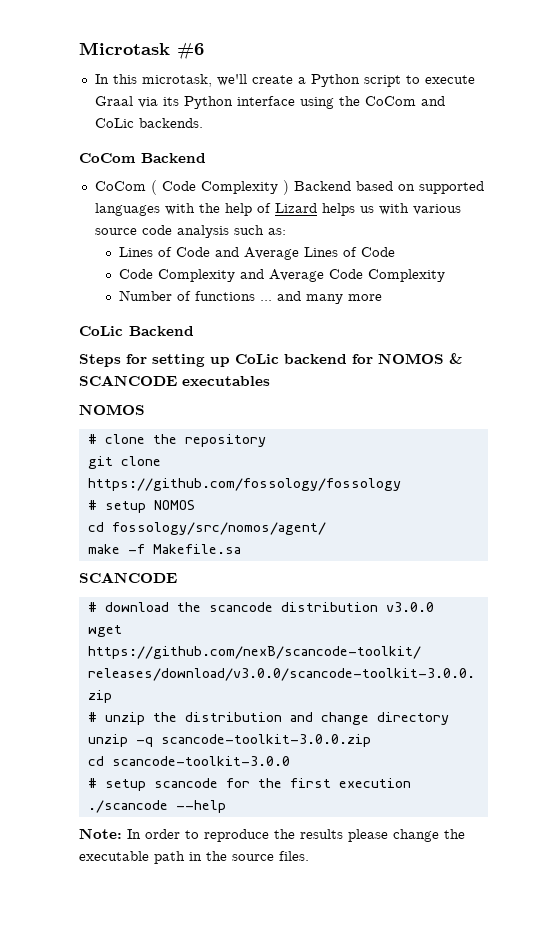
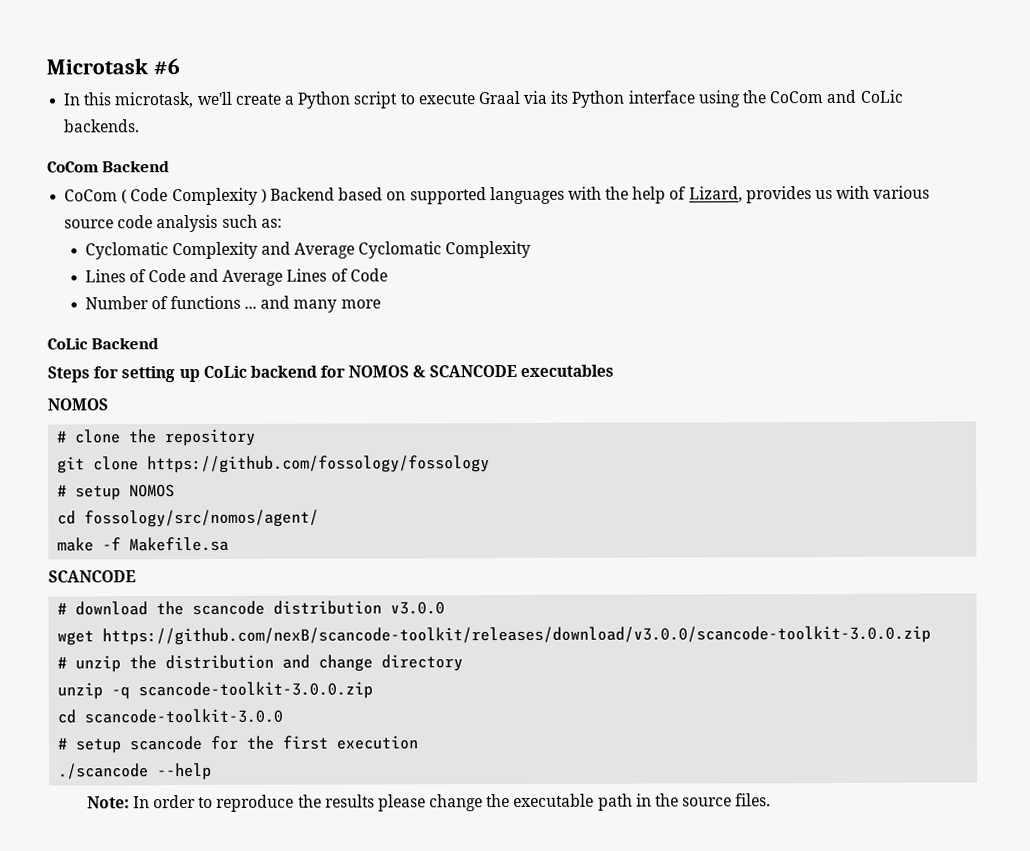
- CoCom ( Code Complexity ) Backend based on supported languages with the help of Lizard helps us with various source code analysis such as:
+ CoCom ( Code Complexity ) Backend based on supported languages with the help of Lizard, provides us with various source code analysis such as:
+ Cyclomatic Complexity and Average Cyclomatic Complexity
- Code Complexity and Average Code Complexity

